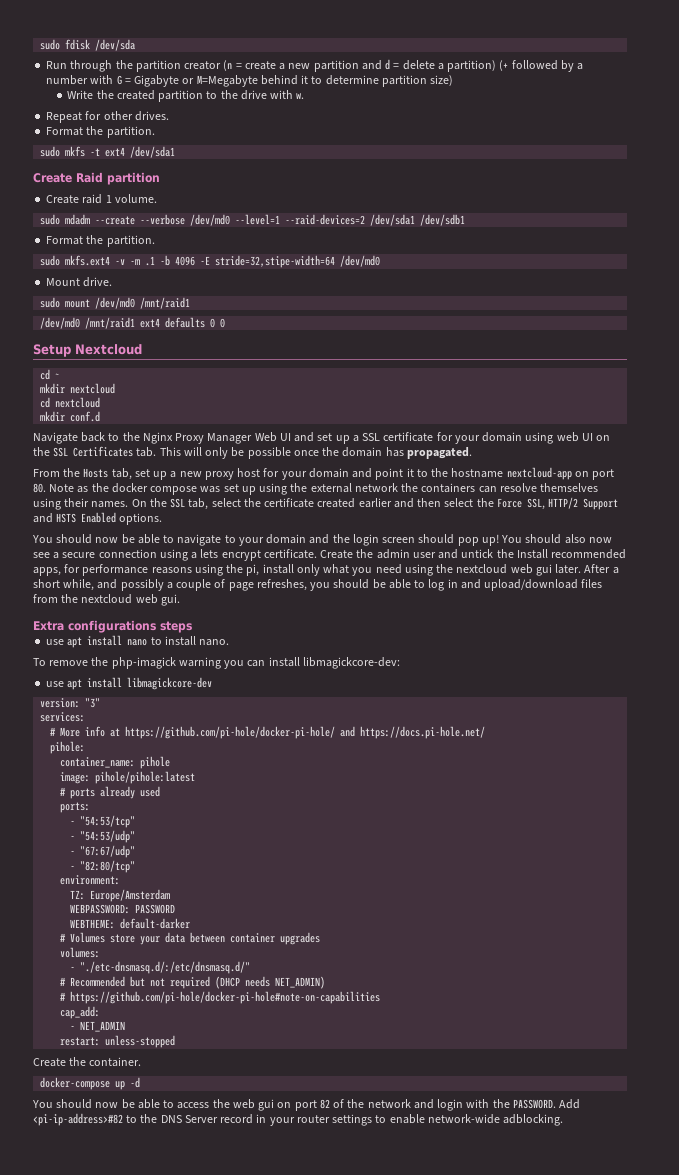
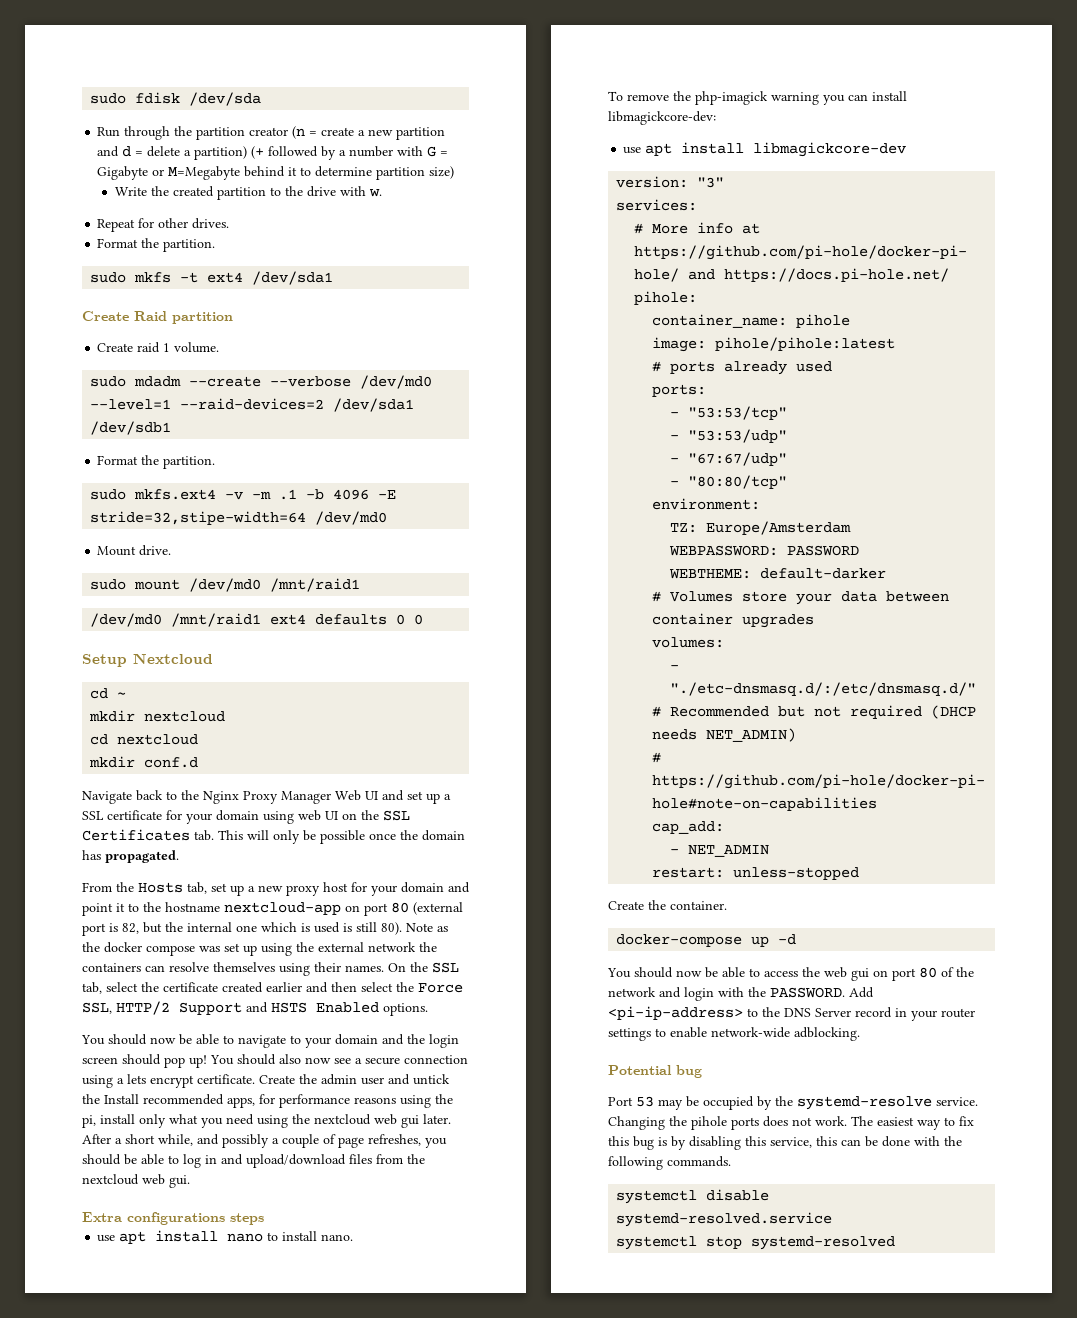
- From the Hosts tab, set up a new proxy host for your domain and point it to the hostname nextcloud-app on port 80. Note as the docker compose was set up using the external network the containers can resolve themselves using their names.
+ From the Hosts tab, set up a new proxy host for your domain and point it to the hostname nextcloud-app on port 80 (external port is 82, but the internal one which is used is still 80). Note as the docker compose was set up using the external network the containers can resolve themselves using their names.
- - "54:53/tcp"
- - "54:53/udp"
+ - "53:53/tcp"
+ - "53:53/udp"
- - "82:80/tcp"
+ - "80:80/tcp"
- You should now be able to access the web gui on port 82 of the network and login with the PASSWORD.
+ You should now be able to access the web gui on port 80 of the network and login with the PASSWORD.
- Add <pi-ip-address>#82 to the DNS Server record in your router settings to enable network-wide adblocking.
+ Add <pi-ip-address> to the DNS Server record in your router settings to enable network-wide adblocking.
+ Potential bug
+ Port 53 may be occupied by the systemd-resolve service. Changing the pihole ports does not work. The easiest way to fix this bug is by disabling this service, this can be done with the following commands.
+ systemctl disable systemd-resolved.service
+ systemctl stop systemd-resolved

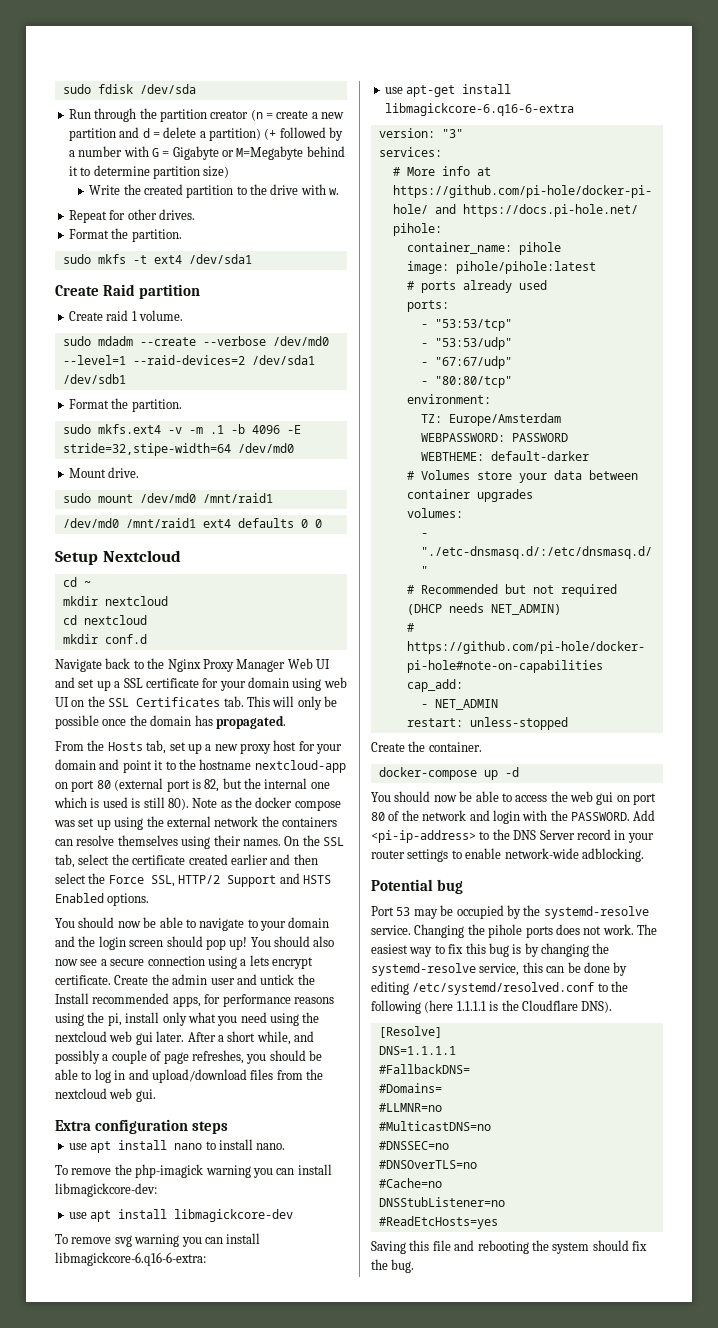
- Extra configurations steps
+ Extra configuration steps
+ To remove svg warning you can install libmagickcore-6.q16-6-extra:
+ use apt-get install libmagickcore-6.q16-6-extra
- The easiest way to fix this bug is by disabling this service, this can be done with the following commands.
- systemctl disable systemd-resolved.service
- systemctl stop systemd-resolved
+ The easiest way to fix this bug is by changing the systemd-resolve service, this can be done by editing /etc/systemd/resolved.conf to the following (here 1.1.1.1 is the Cloudflare DNS).
+ [Resolve]
+ DNS=1.1.1.1
+ #FallbackDNS=
+ #Domains=
+ #LLMNR=no
+ #MulticastDNS=no
+ #DNSSEC=no
+ #DNSOverTLS=no
+ #Cache=no
+ DNSStubListener=no
+ #ReadEtcHosts=yes
+ Saving this file and rebooting the system should fix the bug.

